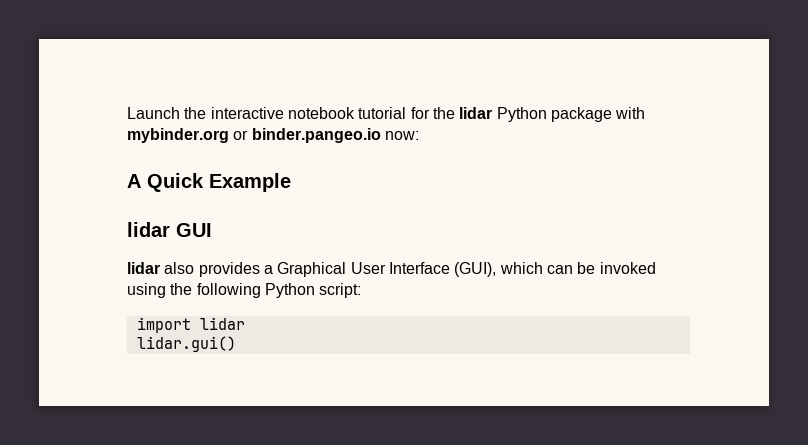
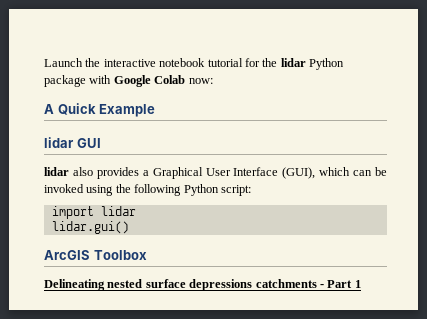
- Launch the interactive notebook tutorial for the lidar Python package with mybinder.org or binder.pangeo.io now:
+ Launch the interactive notebook tutorial for the lidar Python package with Google Colab now:
+ ArcGIS Toolbox
+ Delineating nested surface depressions catchments - Part 1

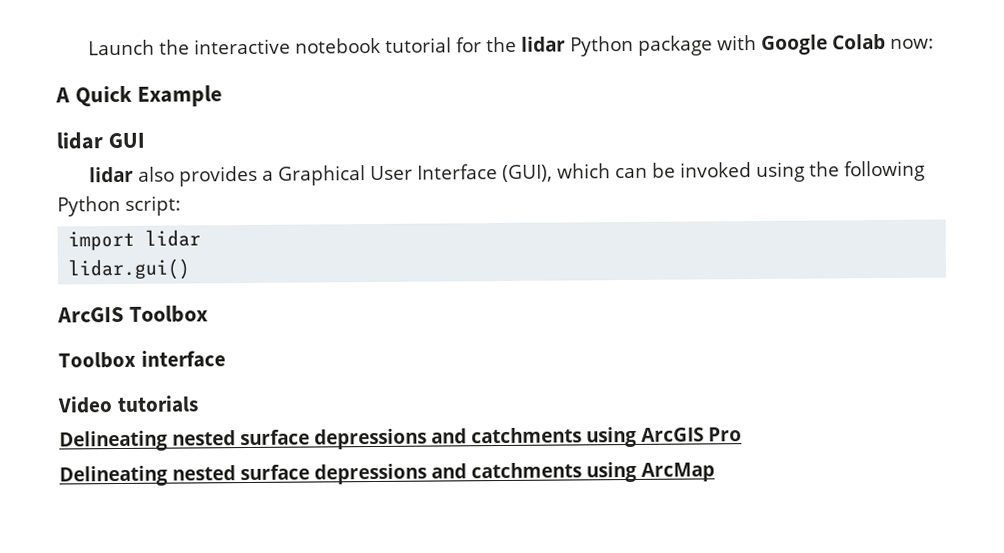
- Delineating nested surface depressions catchments - Part 1
+ Toolbox interface
+ Video tutorials
+ Delineating nested surface depressions and catchments using ArcGIS Pro
+ Delineating nested surface depressions and catchments using ArcMap

